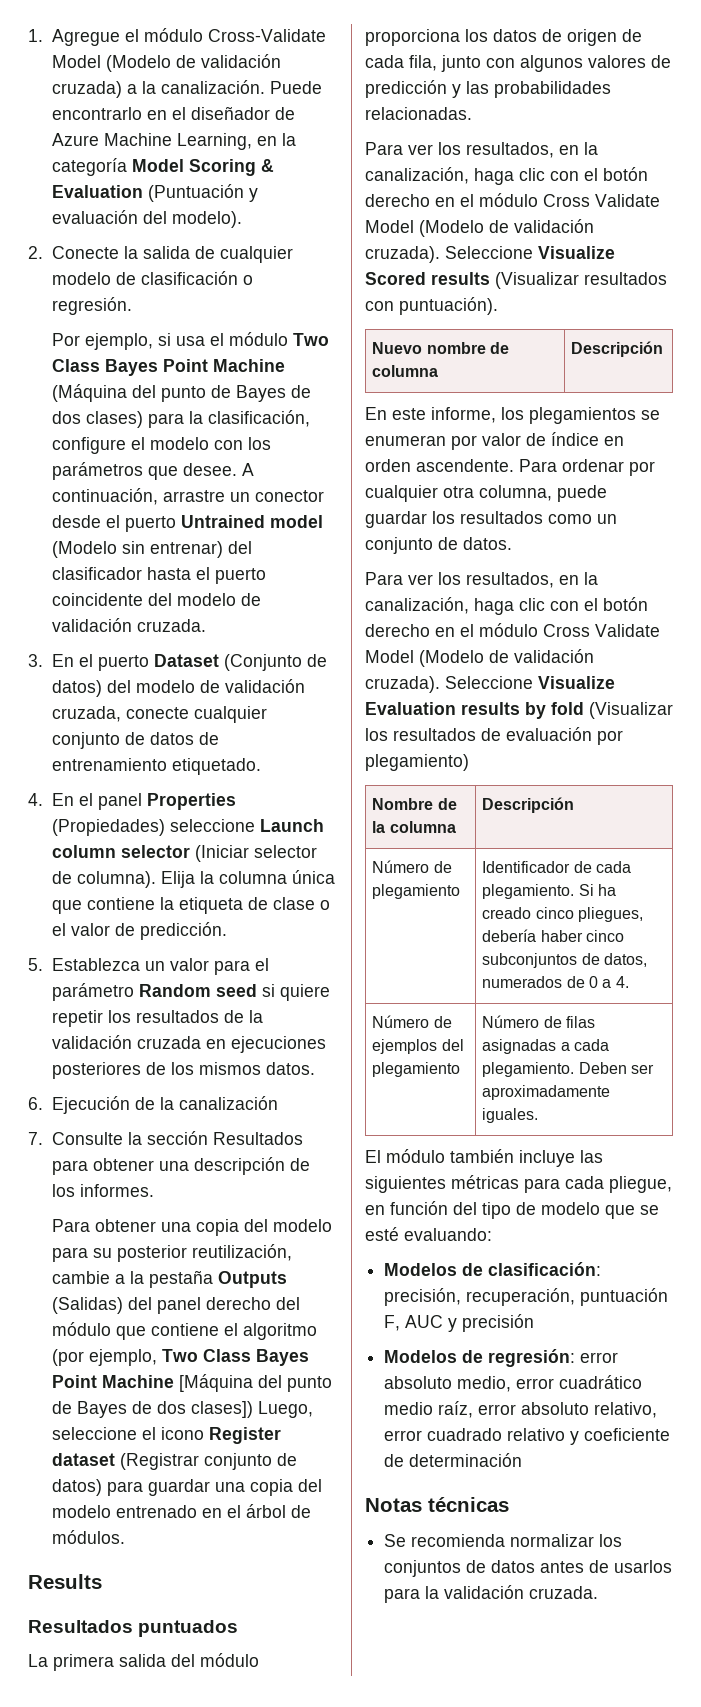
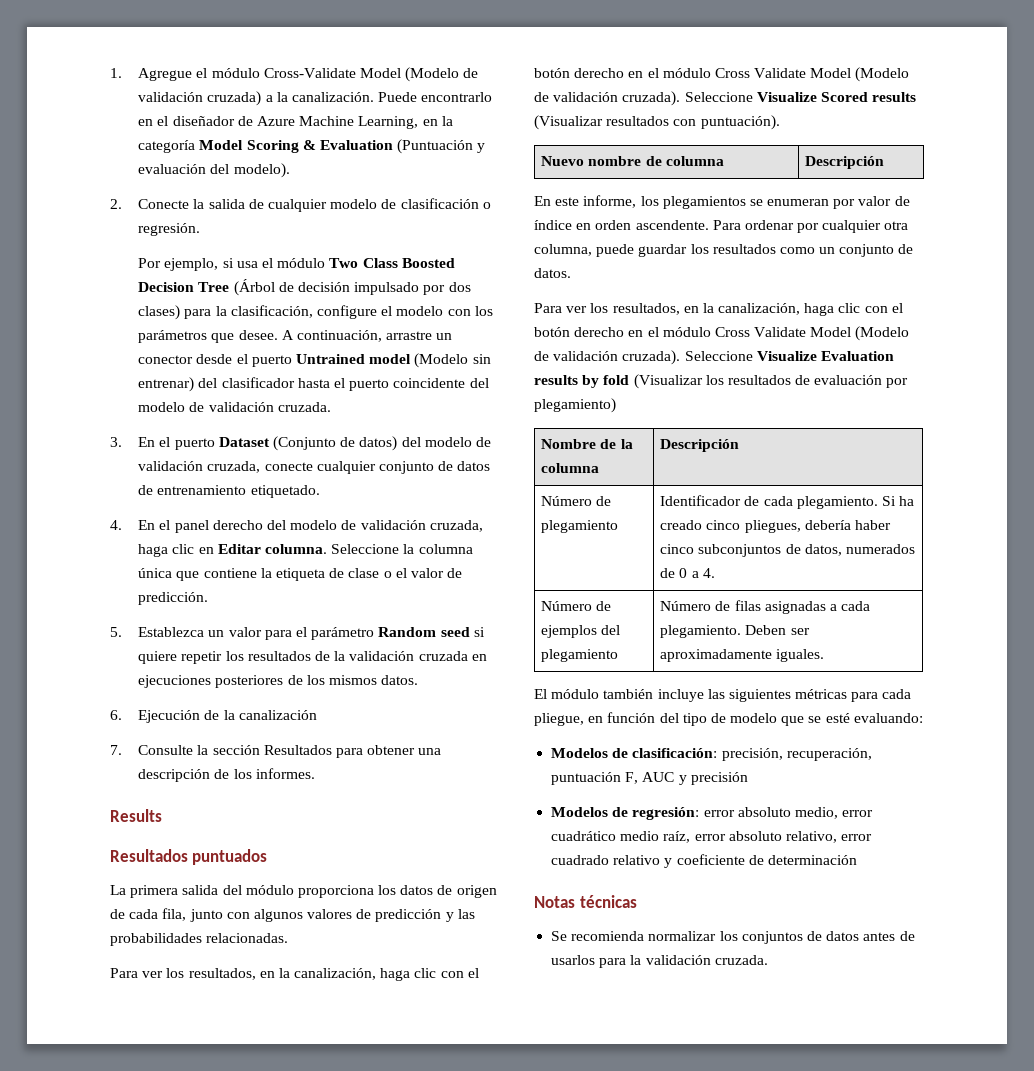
- Por ejemplo, si usa el módulo Two Class Bayes Point Machine (Máquina del punto de Bayes de dos clases) para la clasificación, configure el modelo con los parámetros que desee.
+ Por ejemplo, si usa el módulo Two Class Boosted Decision Tree (Árbol de decisión impulsado por dos clases) para la clasificación, configure el modelo con los parámetros que desee.
- 4. En el panel Properties (Propiedades) seleccione Launch column selector (Iniciar selector de columna). Elija la columna única que contiene la etiqueta de clase o el valor de predicción.
+ 4. En el panel derecho del modelo de validación cruzada, haga clic en Editar columna. Seleccione la columna única que contiene la etiqueta de clase o el valor de predicción.
- Para obtener una copia del modelo para su posterior reutilización, cambie a la pestaña Outputs (Salidas) del panel derecho del módulo que contiene el algoritmo (por ejemplo, Two Class Bayes Point Machine [Máquina del punto de Bayes de dos clases]) Luego, seleccione el icono Register dataset (Registrar conjunto de datos) para guardar una copia del modelo entrenado en el árbol de módulos.

